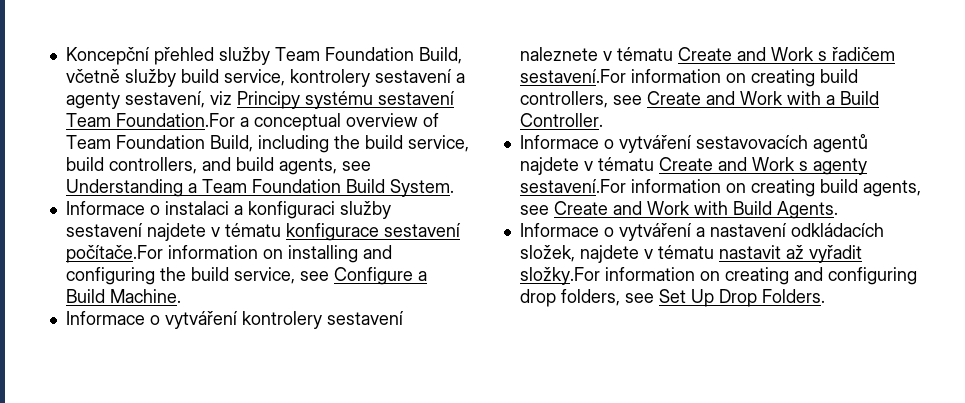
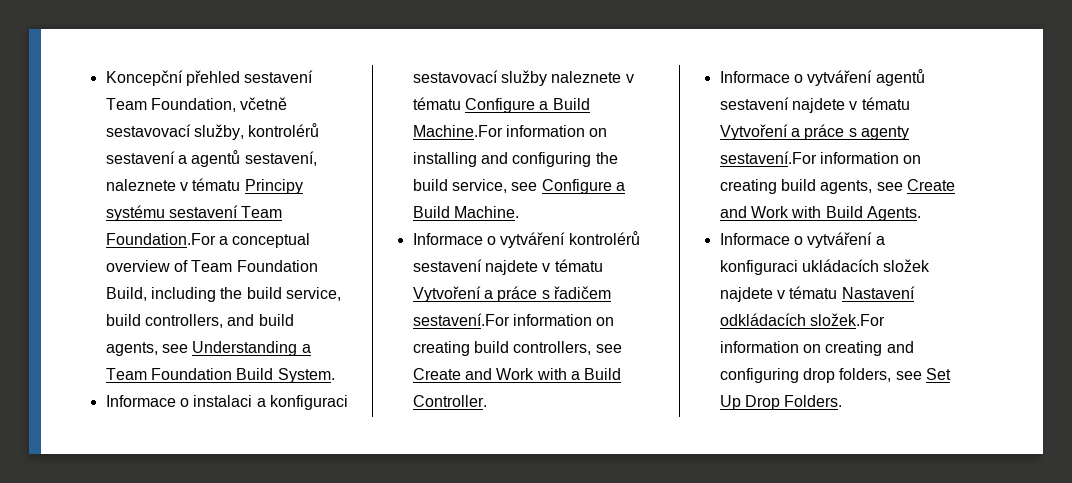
- Koncepční přehled služby Team Foundation Build, včetně služby build service, kontrolery sestavení a agenty sestavení, viz Principy systému sestavení Team Foundation.For a conceptual overview of Team Foundation Build, including the build service, build controllers, and build agents, see Understanding a Team Foundation Build System.
+ Koncepční přehled sestavení Team Foundation, včetně sestavovací služby, kontrolérů sestavení a agentů sestavení, naleznete v tématu Principy systému sestavení Team Foundation.For a conceptual overview of Team Foundation Build, including the build service, build controllers, and build agents, see Understanding a Team Foundation Build System.
- Informace o instalaci a konfiguraci služby sestavení najdete v tématu konfigurace sestavení počítače.For information on installing and configuring the build service, see Configure a Build Machine.
+ Informace o instalaci a konfiguraci sestavovací služby naleznete v tématu Configure a Build Machine.For information on installing and configuring the build service, see Configure a Build Machine.
- Informace o vytváření kontrolery sestavení naleznete v tématu Create and Work s řadičem sestavení.For information on creating build controllers, see Create and Work with a Build Controller.
+ Informace o vytváření kontrolérů sestavení najdete v tématu Vytvoření a práce s řadičem sestavení.For information on creating build controllers, see Create and Work with a Build Controller.
- Informace o vytváření sestavovacích agentů najdete v tématu Create and Work s agenty sestavení.For information on creating build agents, see Create and Work with Build Agents.
+ Informace o vytváření agentů sestavení najdete v tématu Vytvoření a práce s agenty sestavení.For information on creating build agents, see Create and Work with Build Agents.
- Informace o vytváření a nastavení odkládacích složek, najdete v tématu nastavit až vyřadit složky.For information on creating and configuring drop folders, see Set Up Drop Folders.
+ Informace o vytváření a konfiguraci ukládacích složek najdete v tématu Nastavení odkládacích složek.For information on creating and configuring drop folders, see Set Up Drop Folders.

